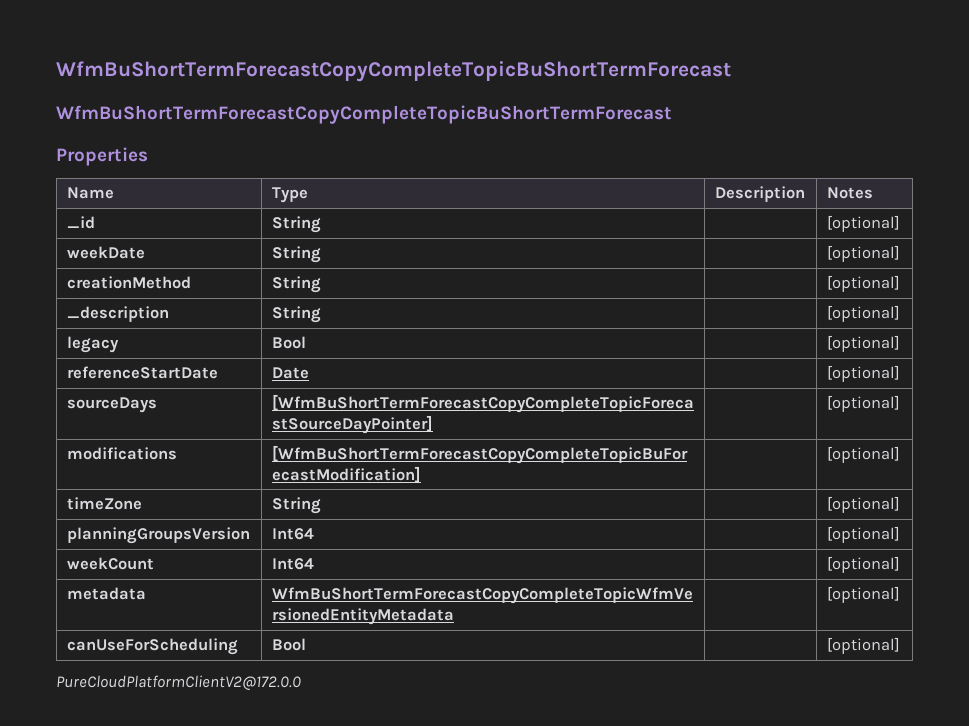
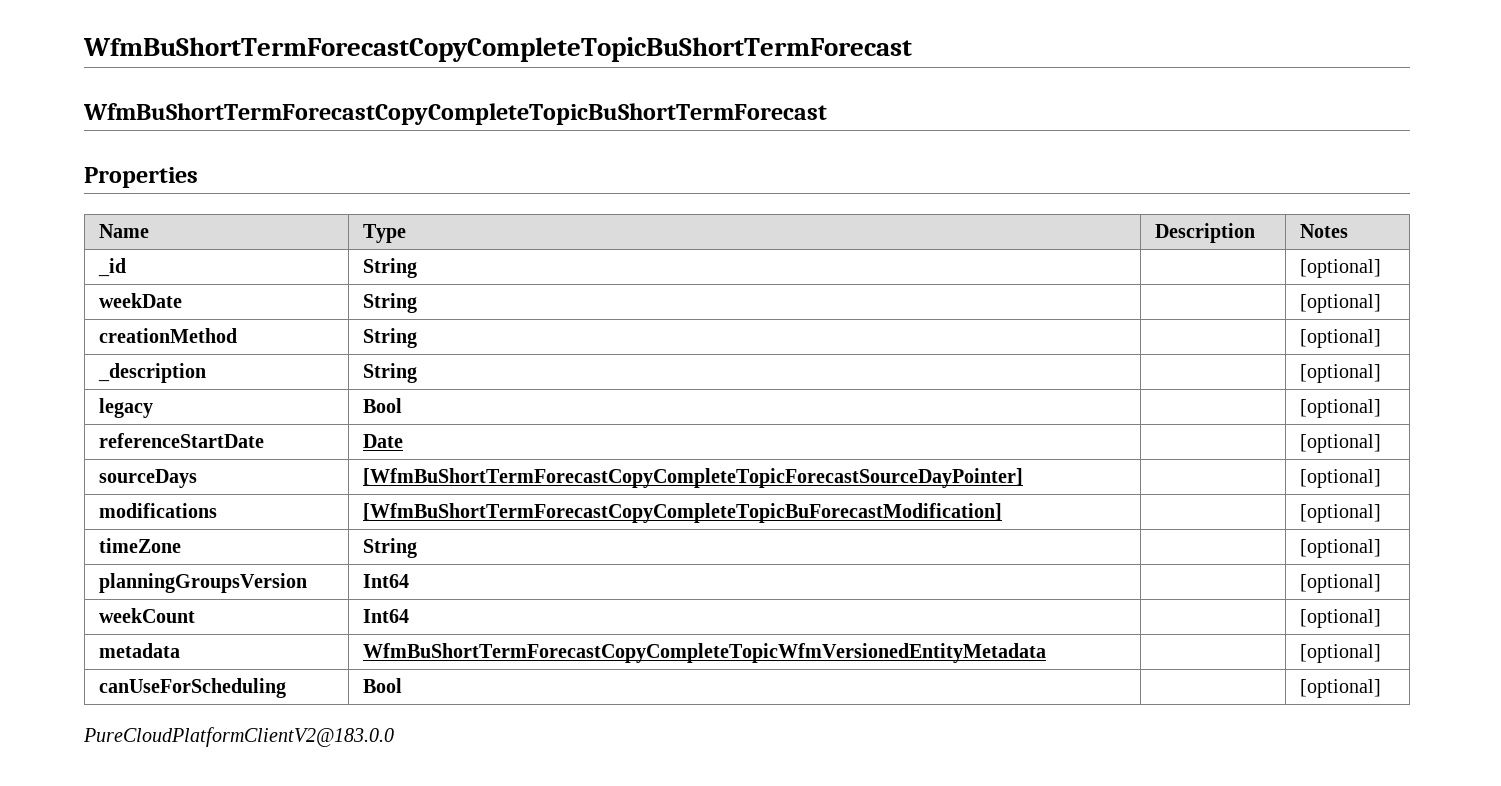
- PureCloudPlatformClientV2@172.0.0
+ PureCloudPlatformClientV2@183.0.0

